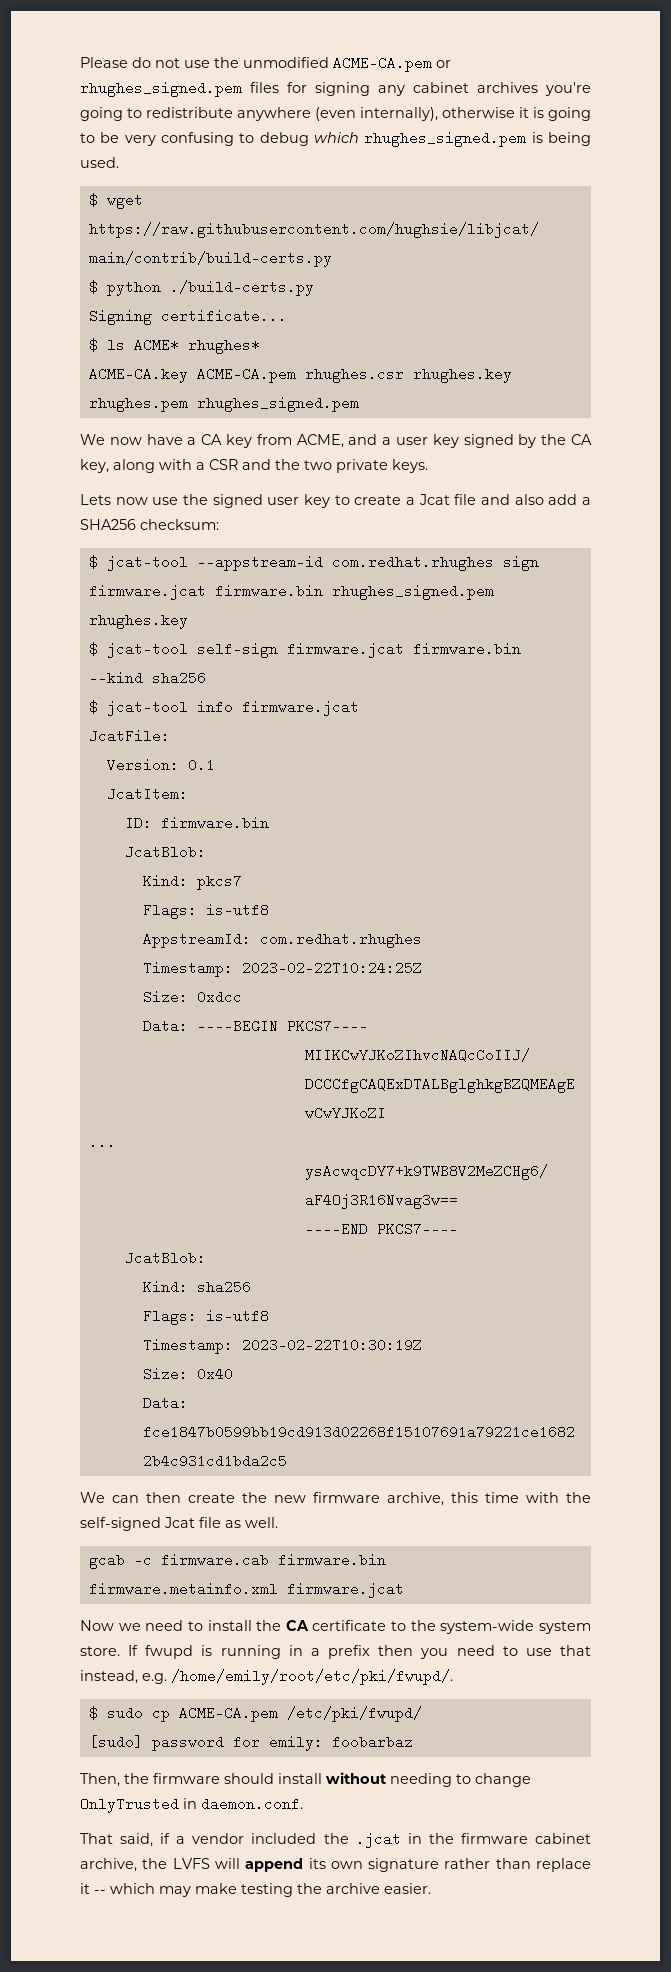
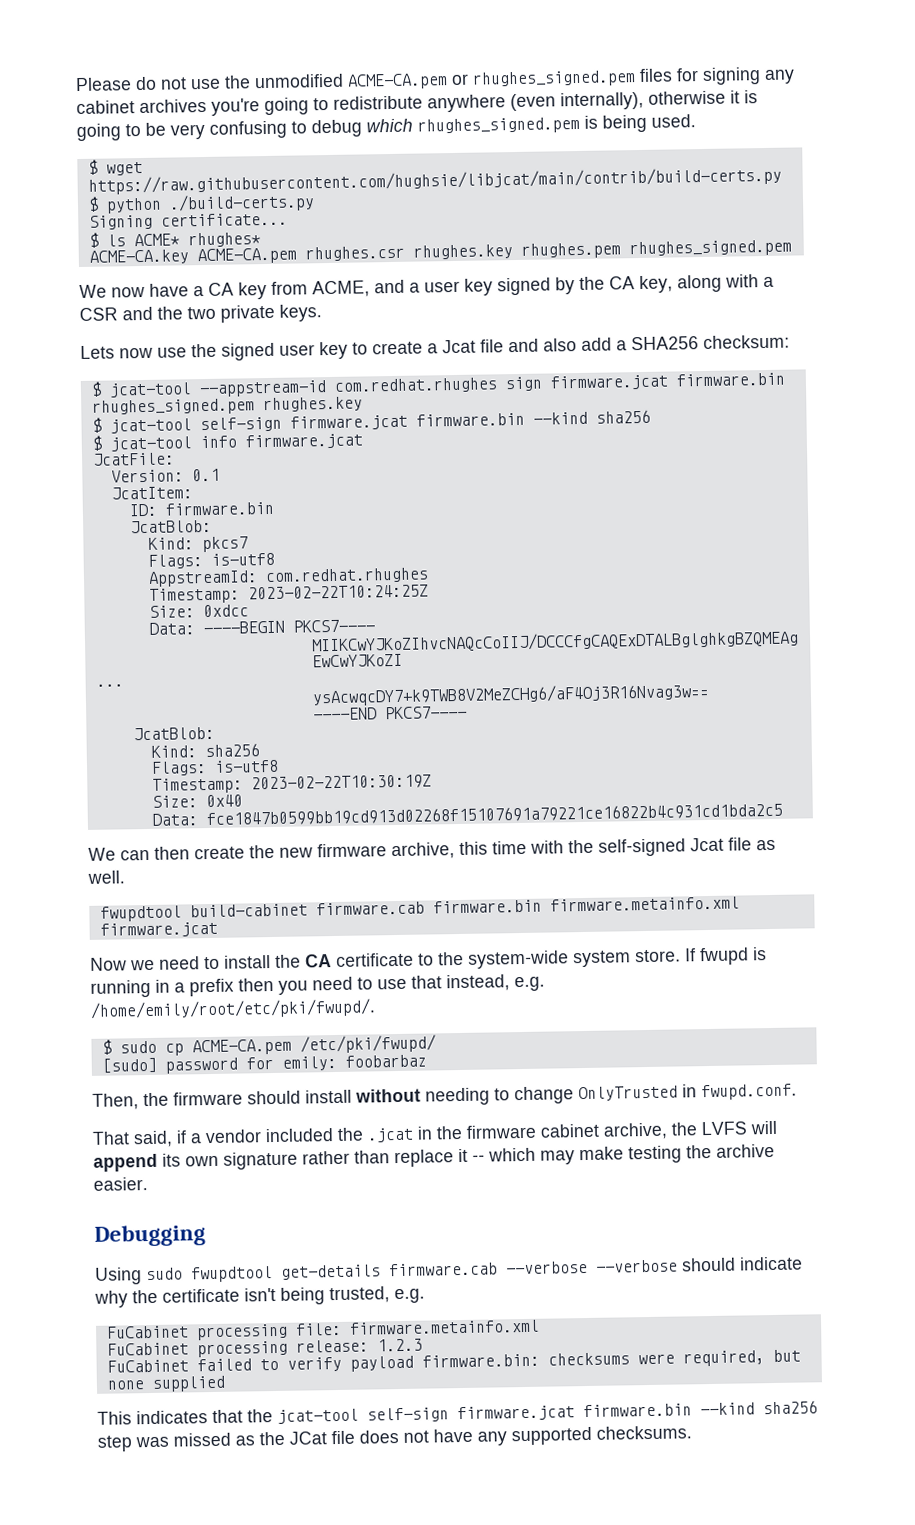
- gcab -c firmware.cab firmware.bin firmware.metainfo.xml firmware.jcat
+ fwupdtool build-cabinet firmware.cab firmware.bin firmware.metainfo.xml firmware.jcat
- Then, the firmware should install without needing to change OnlyTrusted in daemon.conf.
+ Then, the firmware should install without needing to change OnlyTrusted in fwupd.conf.
+ Debugging
+ Using sudo fwupdtool get-details firmware.cab --verbose --verbose should indicate why the certificate isn't being trusted, e.g.
+ FuCabinet processing file: firmware.metainfo.xml
+ FuCabinet processing release: 1.2.3
+ FuCabinet failed to verify payload firmware.bin: checksums were required, but none supplied
+ This indicates that the jcat-tool self-sign firmware.jcat firmware.bin --kind sha256 step was missed as the JCat file does not have any supported checksums.

